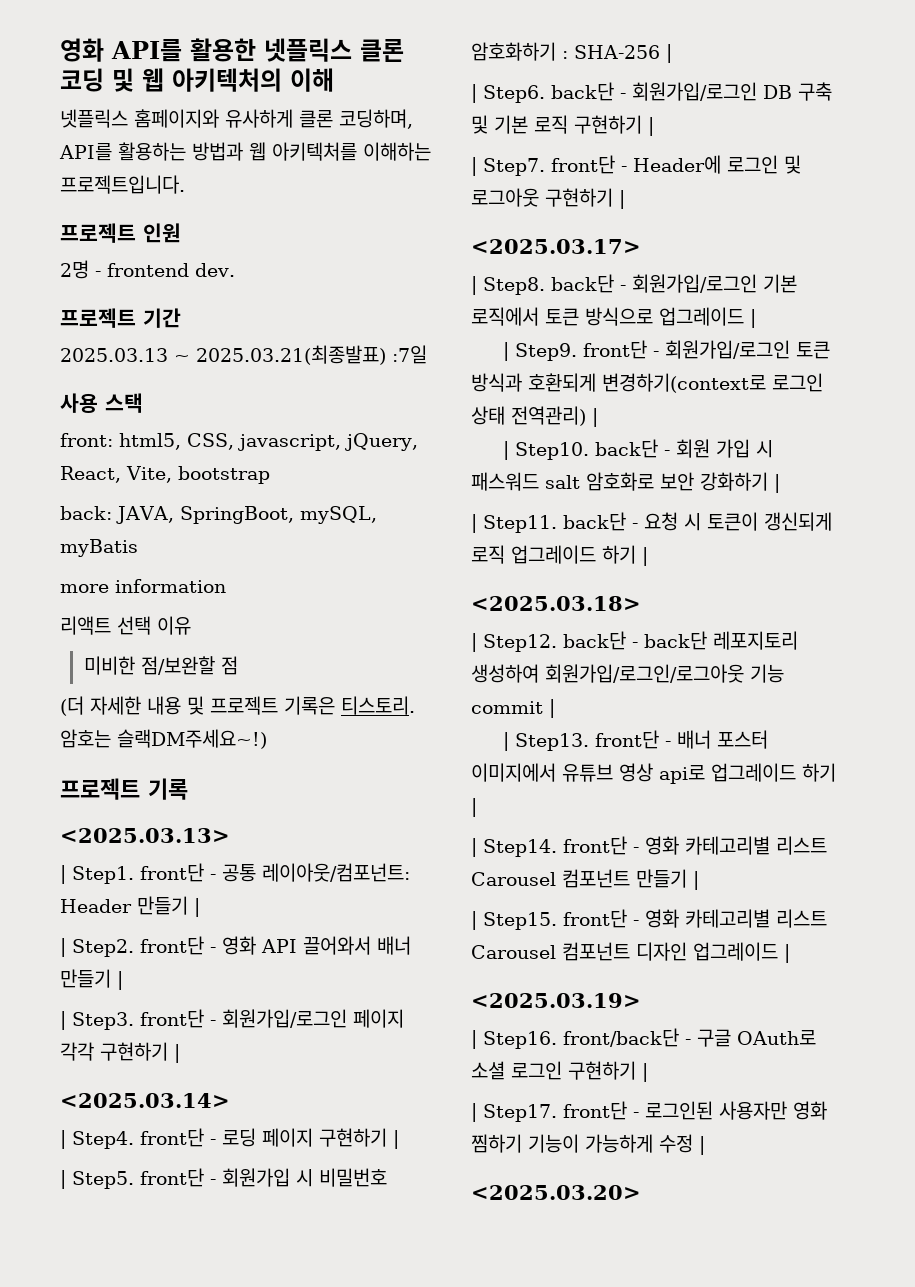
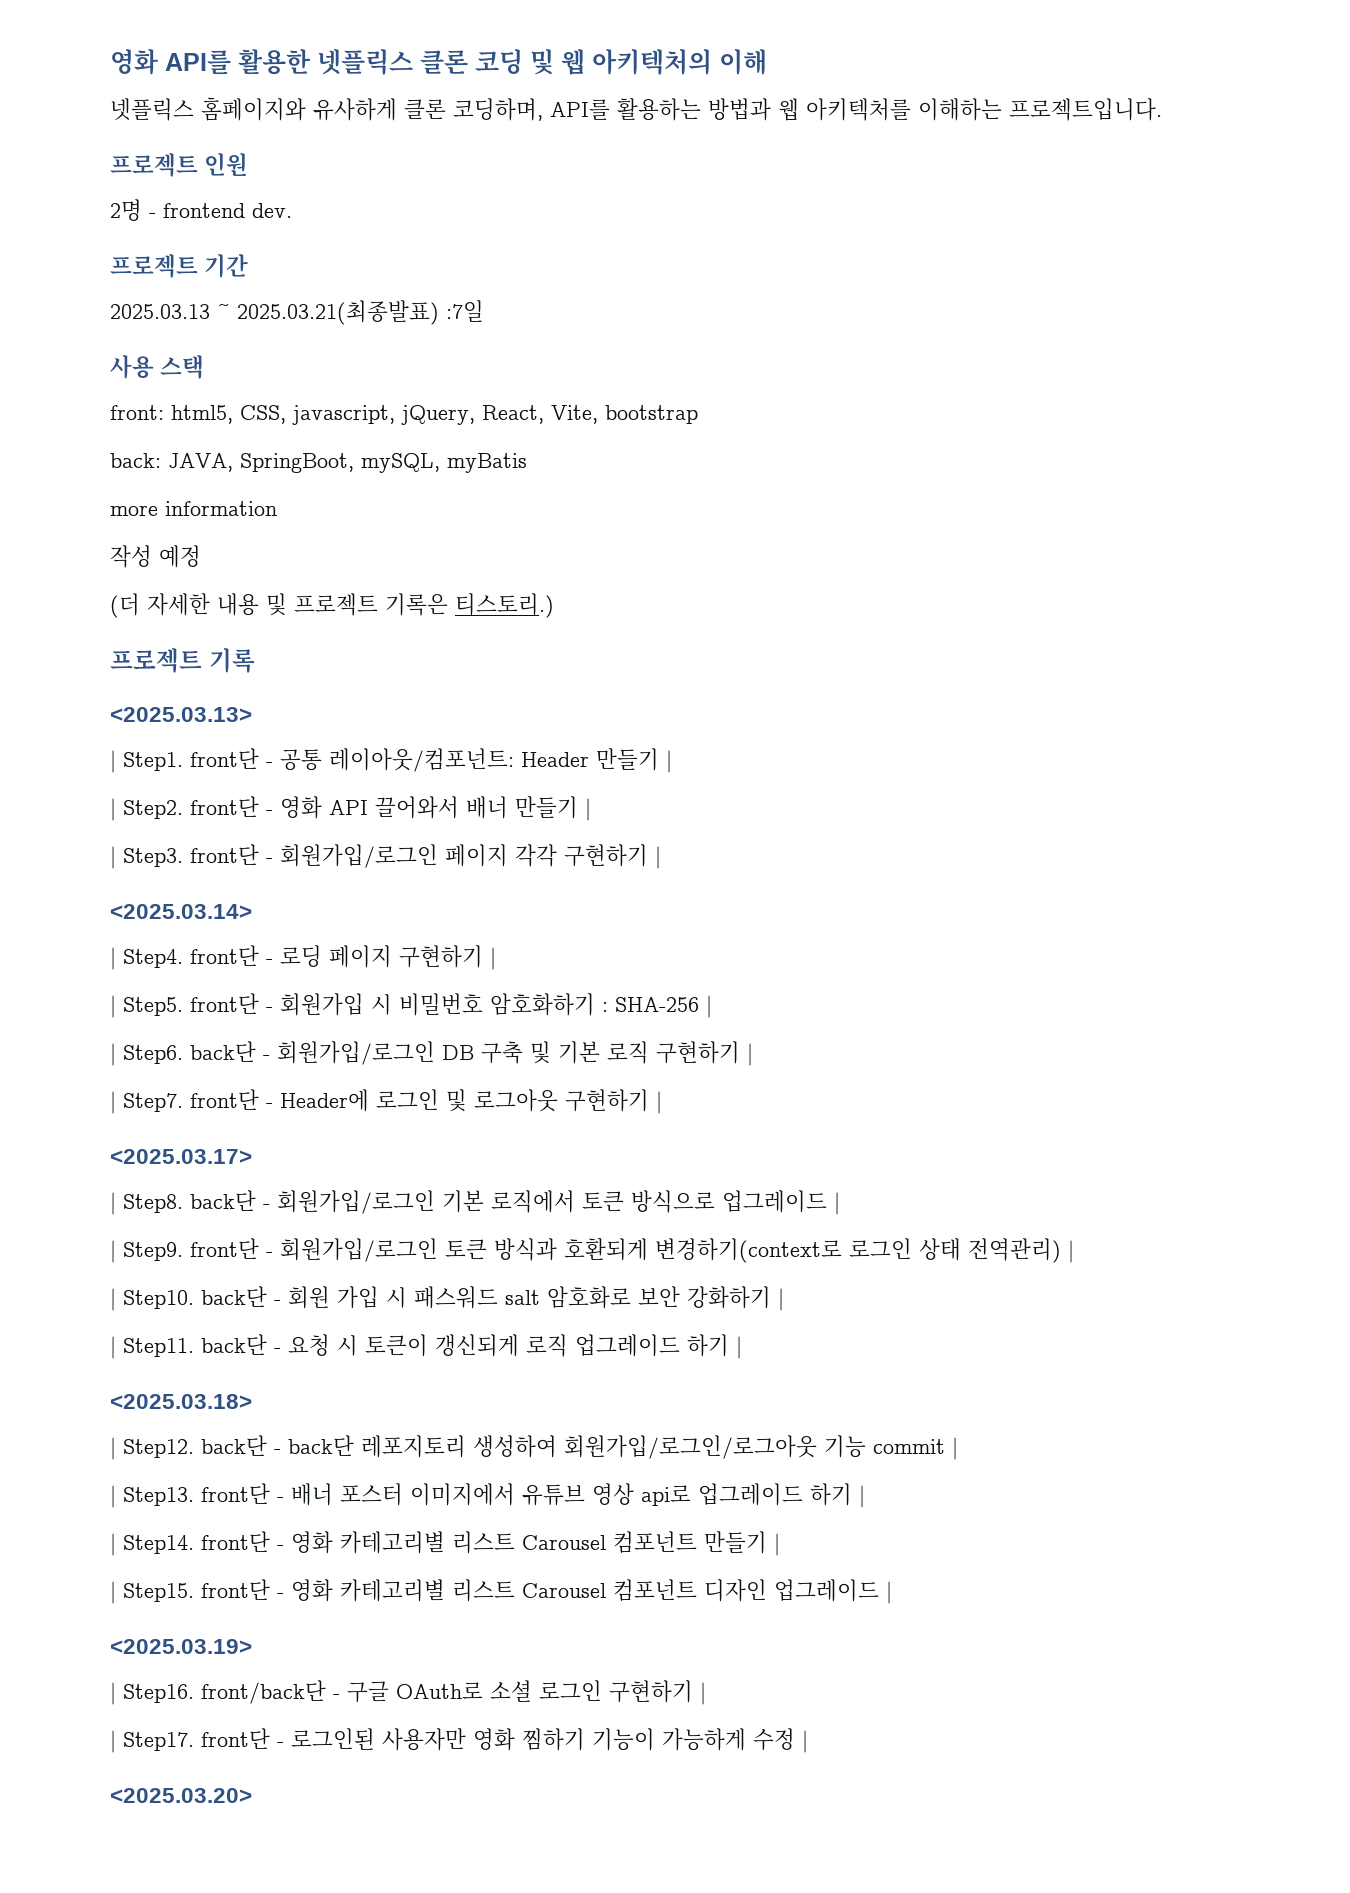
- 리액트 선택 이유
- 미비한 점/보완할 점
+ 작성 예정
- (더 자세한 내용 및 프로젝트 기록은 티스토리. 암호는 슬랙DM주세요~!)
+ (더 자세한 내용 및 프로젝트 기록은 티스토리.)

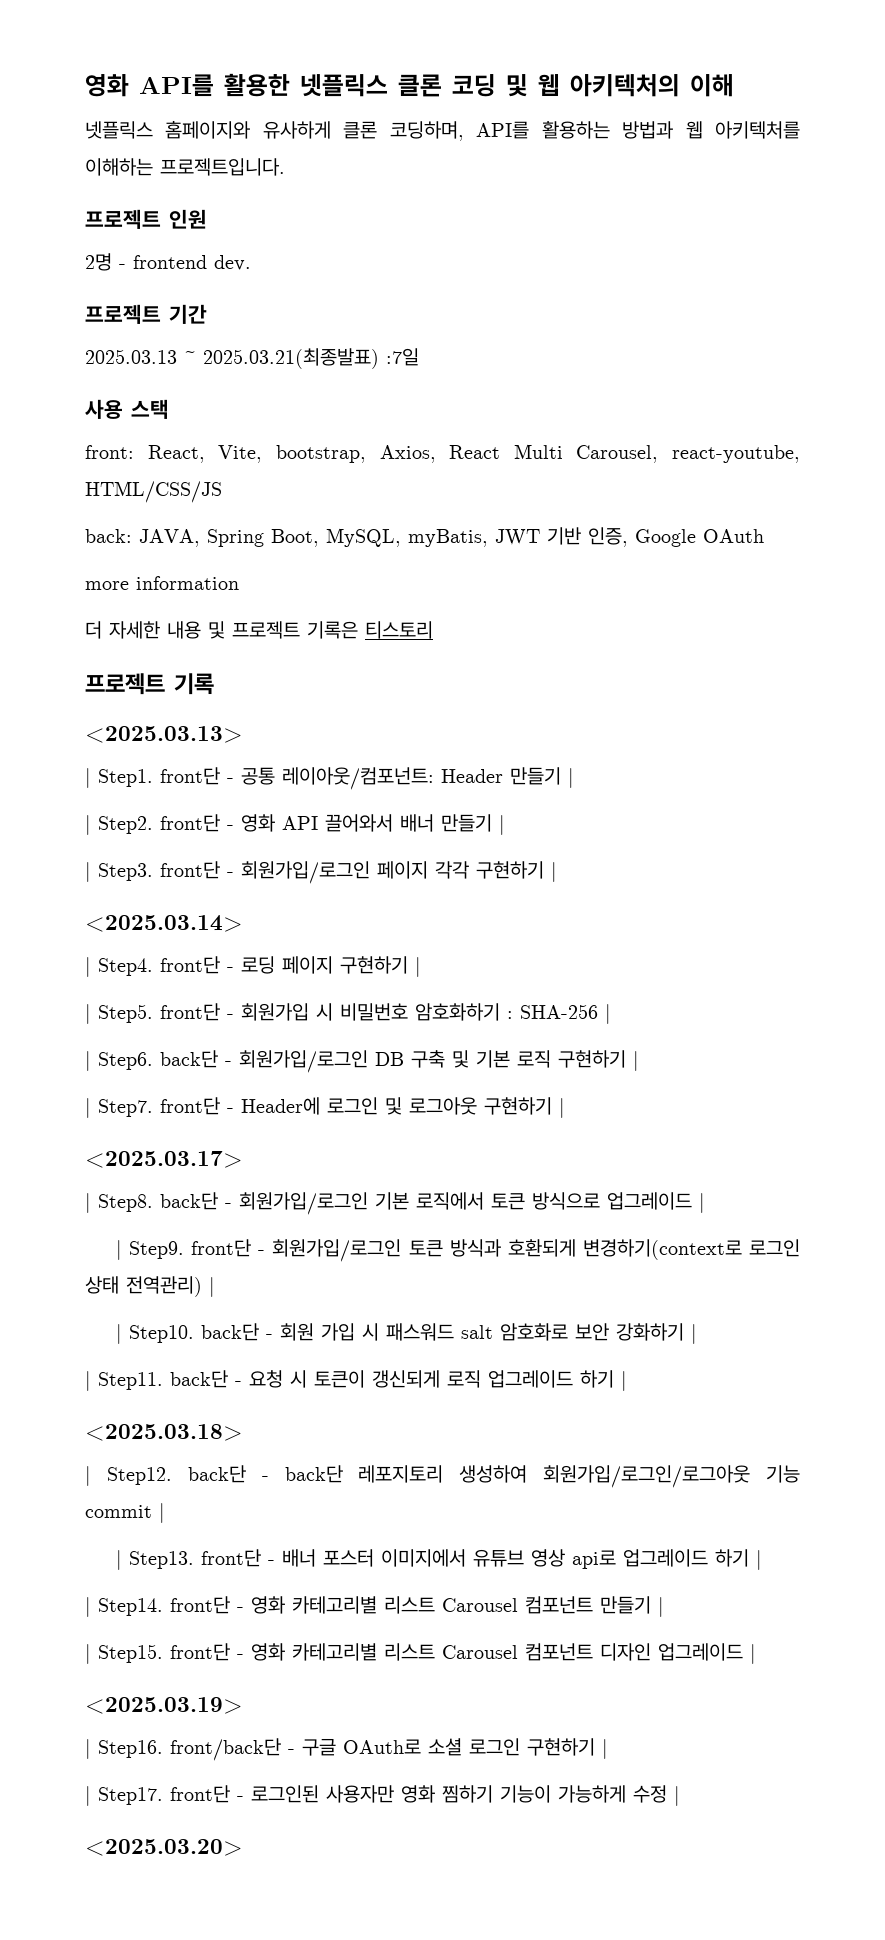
- front: html5, CSS, javascript, jQuery, React, Vite, bootstrap
- back: JAVA, SpringBoot, mySQL, myBatis
+ front: React, Vite, bootstrap, Axios, React Multi Carousel, react-youtube, HTML/CSS/JS
+ back: JAVA, Spring Boot, MySQL, myBatis, JWT 기반 인증, Google OAuth
- 작성 예정
- (더 자세한 내용 및 프로젝트 기록은 티스토리.)
+ 더 자세한 내용 및 프로젝트 기록은 티스토리

